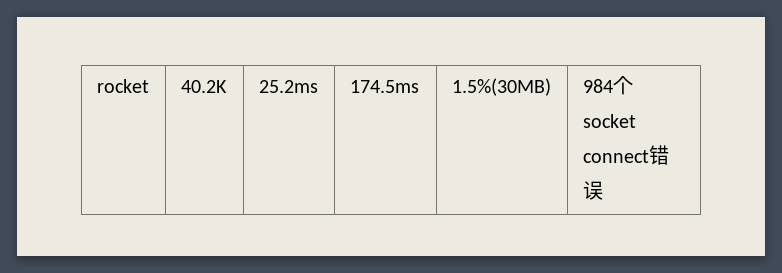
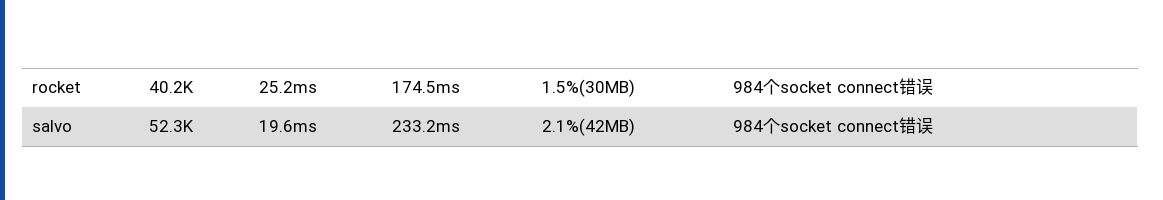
+ salvo | 52.3K | 19.6ms | 233.2ms | 2.1%(42MB) | 984个socket connect错误

